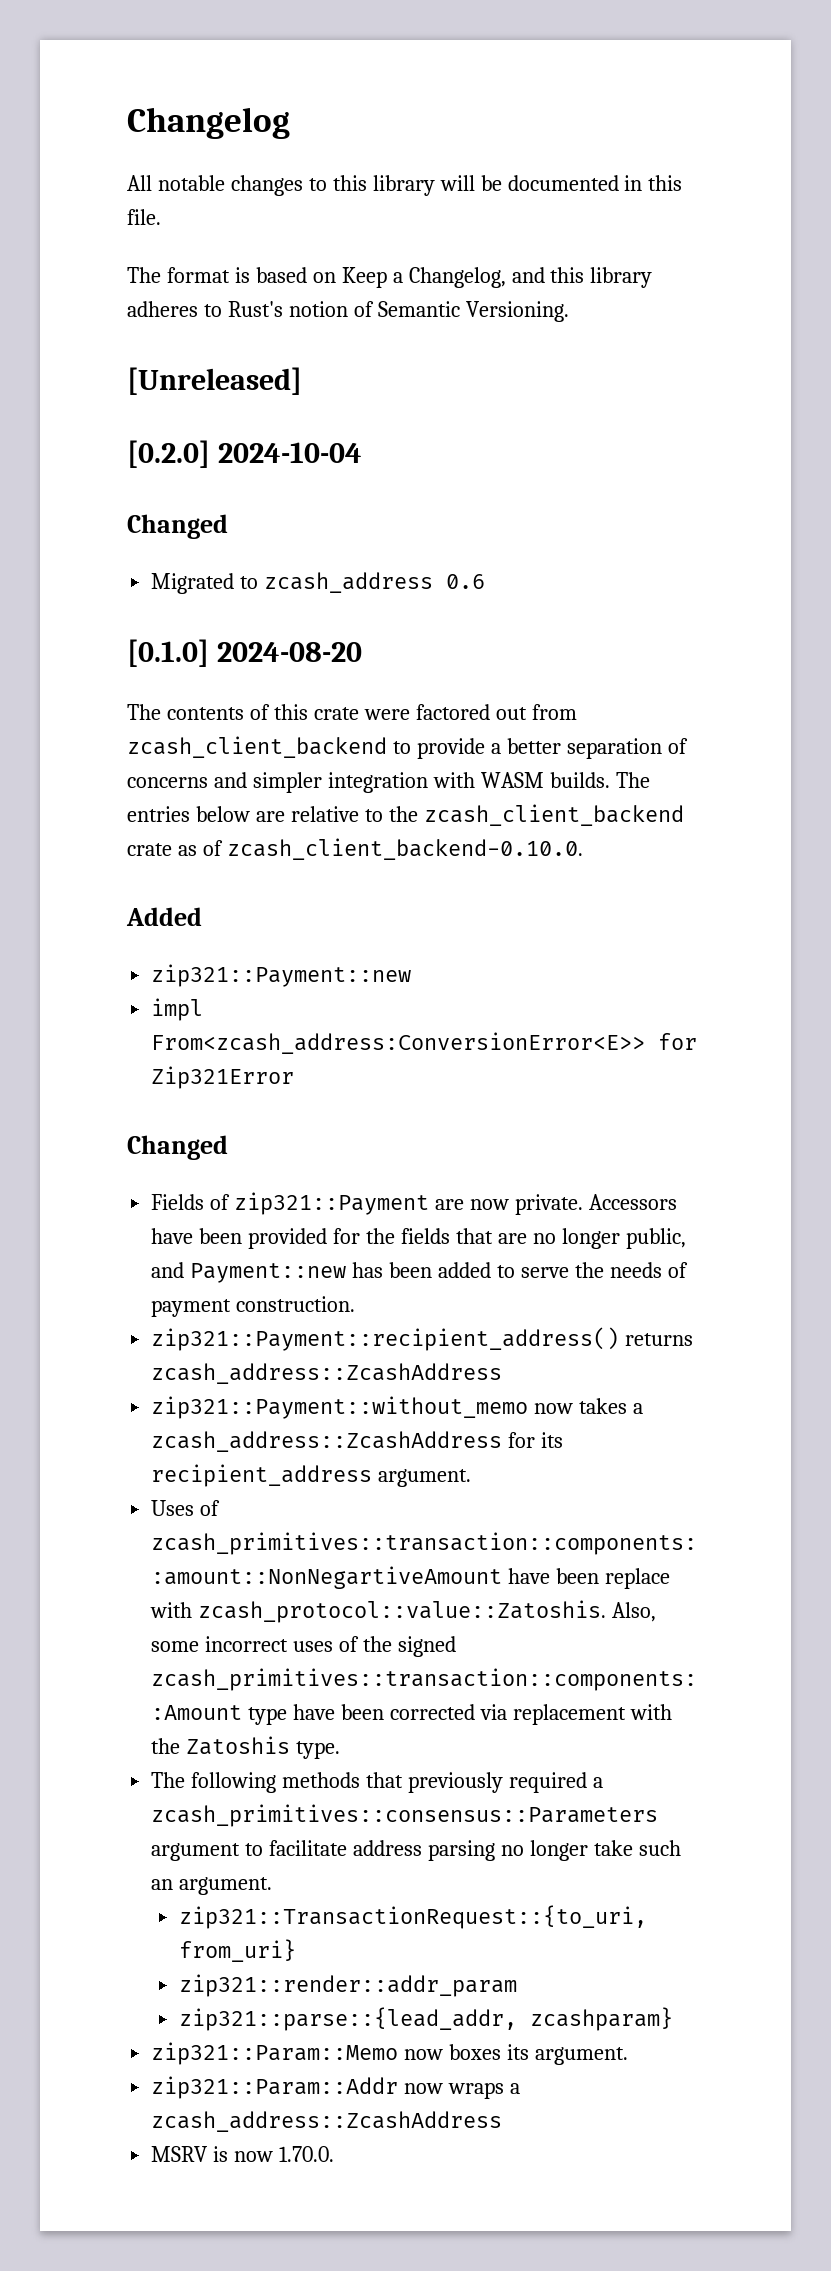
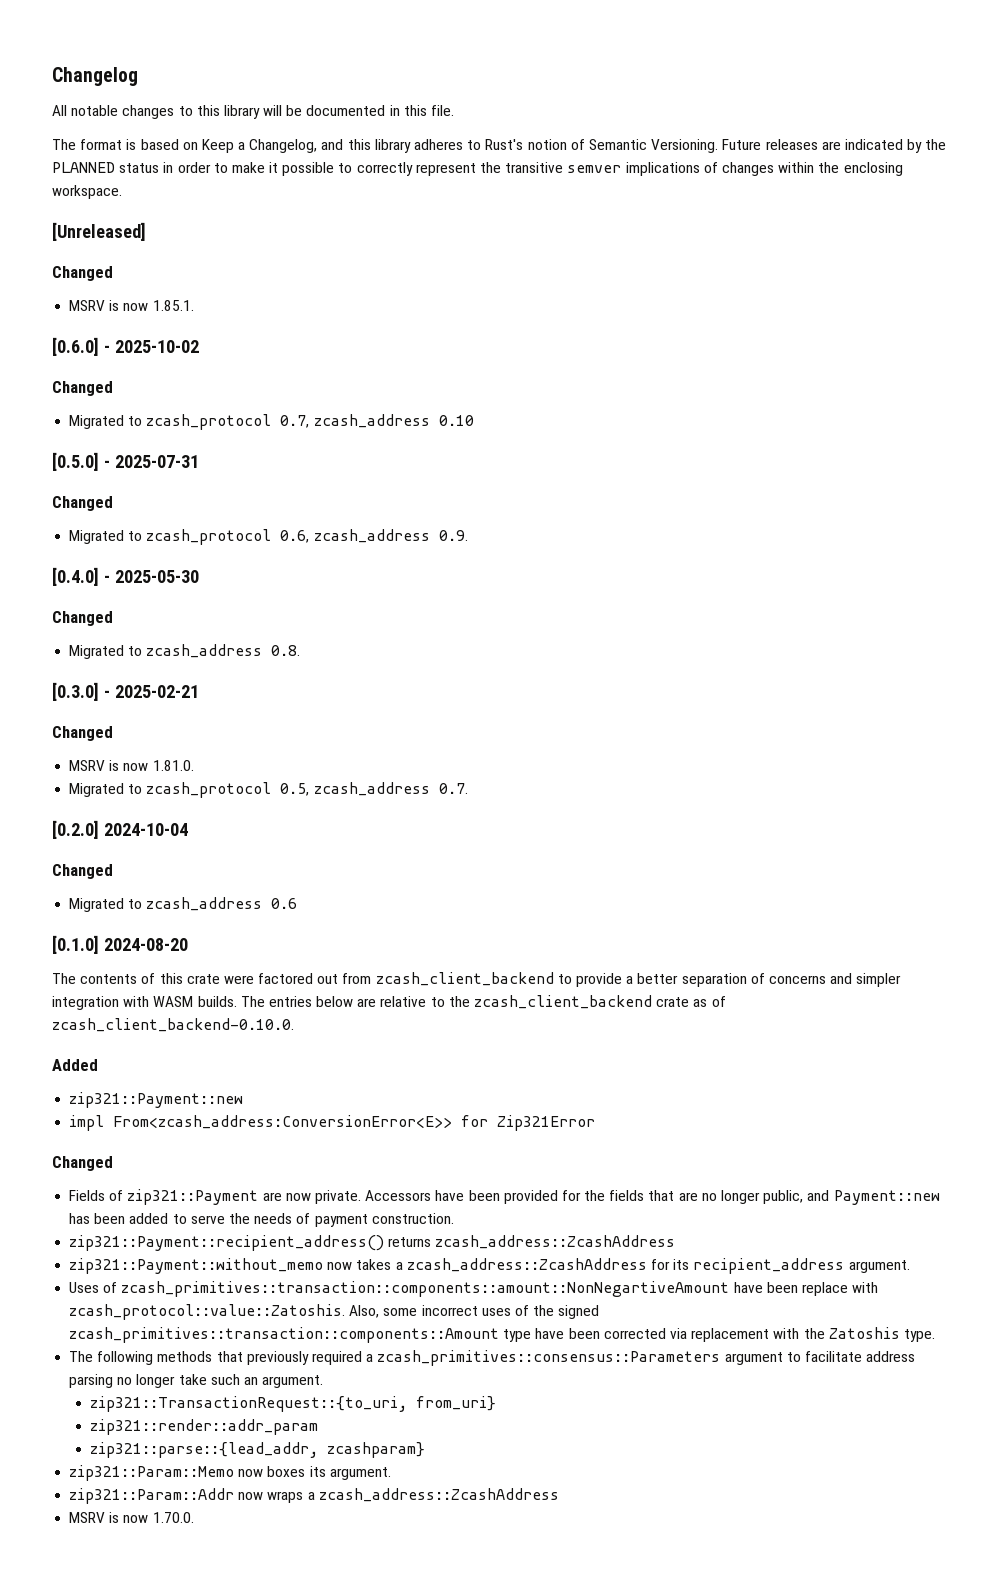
- The format is based on Keep a Changelog, and this library adheres to Rust's notion of Semantic Versioning.
+ The format is based on Keep a Changelog, and this library adheres to Rust's notion of Semantic Versioning. Future releases are indicated by the PLANNED status in order to make it possible to correctly represent the transitive semver implications of changes within the enclosing workspace.
  [Unreleased]
+ Changed
+ MSRV is now 1.85.1.
+ [0.6.0] - 2025-10-02
+ Changed
+ Migrated to zcash_protocol 0.7, zcash_address 0.10
+ [0.5.0] - 2025-07-31
+ Changed
+ Migrated to zcash_protocol 0.6, zcash_address 0.9.
+ [0.4.0] - 2025-05-30
+ Changed
+ Migrated to zcash_address 0.8.
+ [0.3.0] - 2025-02-21
+ Changed
+ MSRV is now 1.81.0.
+ Migrated to zcash_protocol 0.5, zcash_address 0.7.

